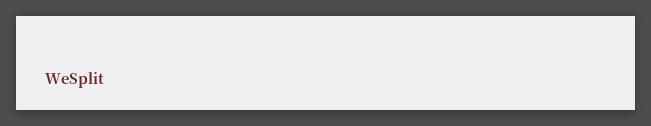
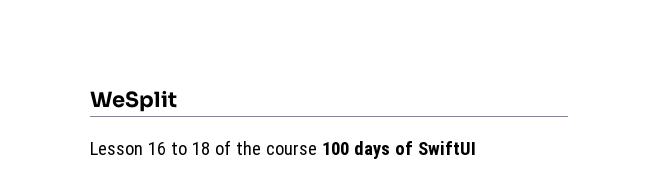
+ Lesson 16 to 18 of the course 100 days of SwiftUI

